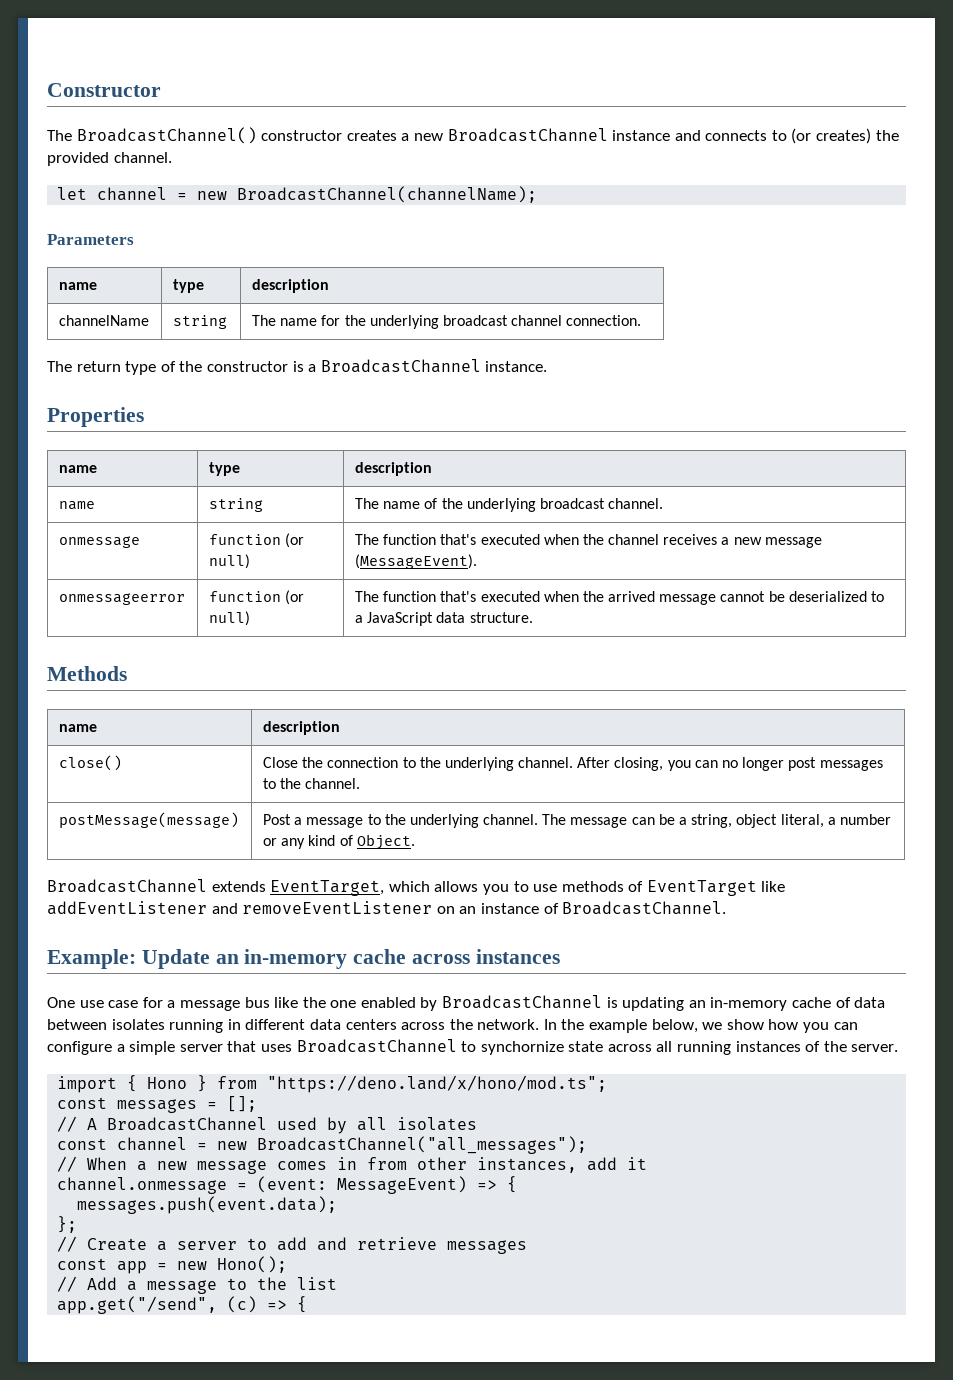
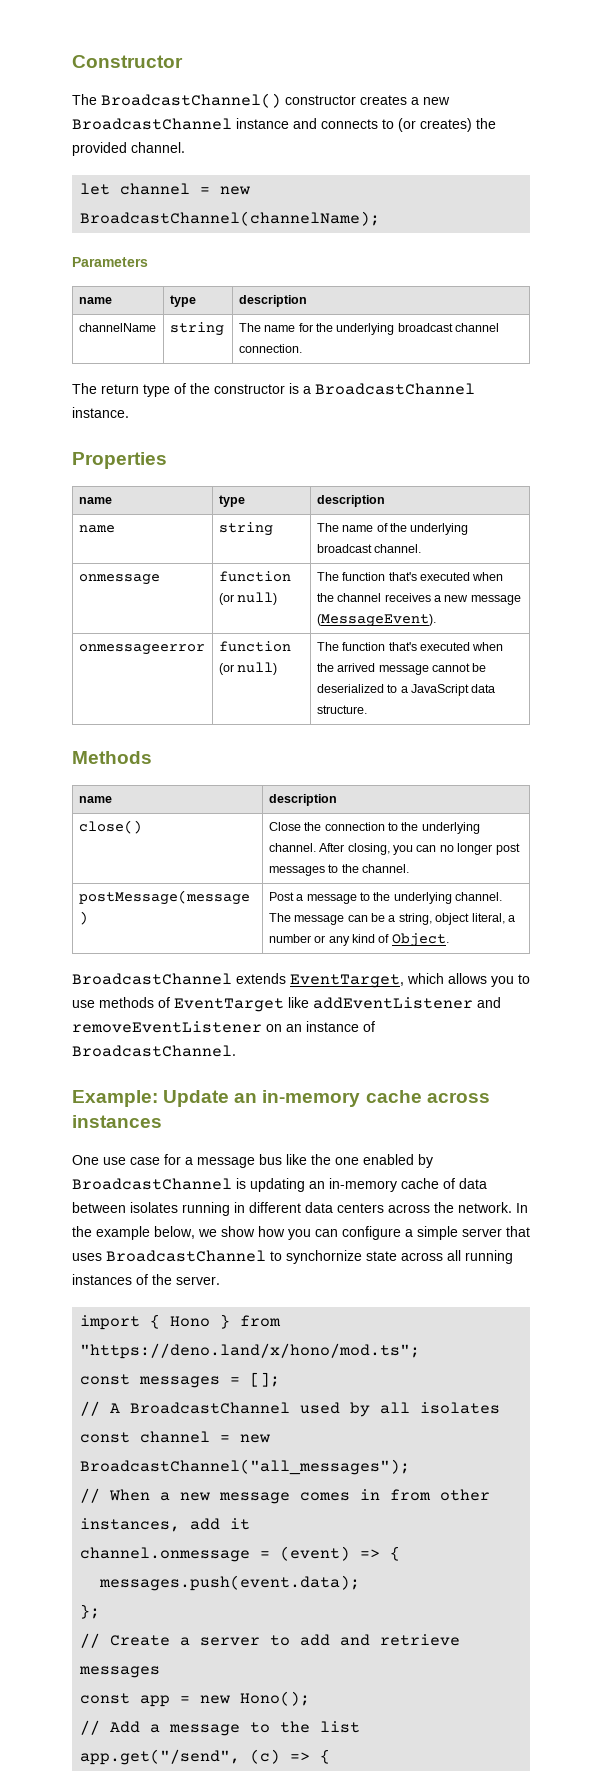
- channel.onmessage = (event: MessageEvent) => {
+ channel.onmessage = (event) => {

